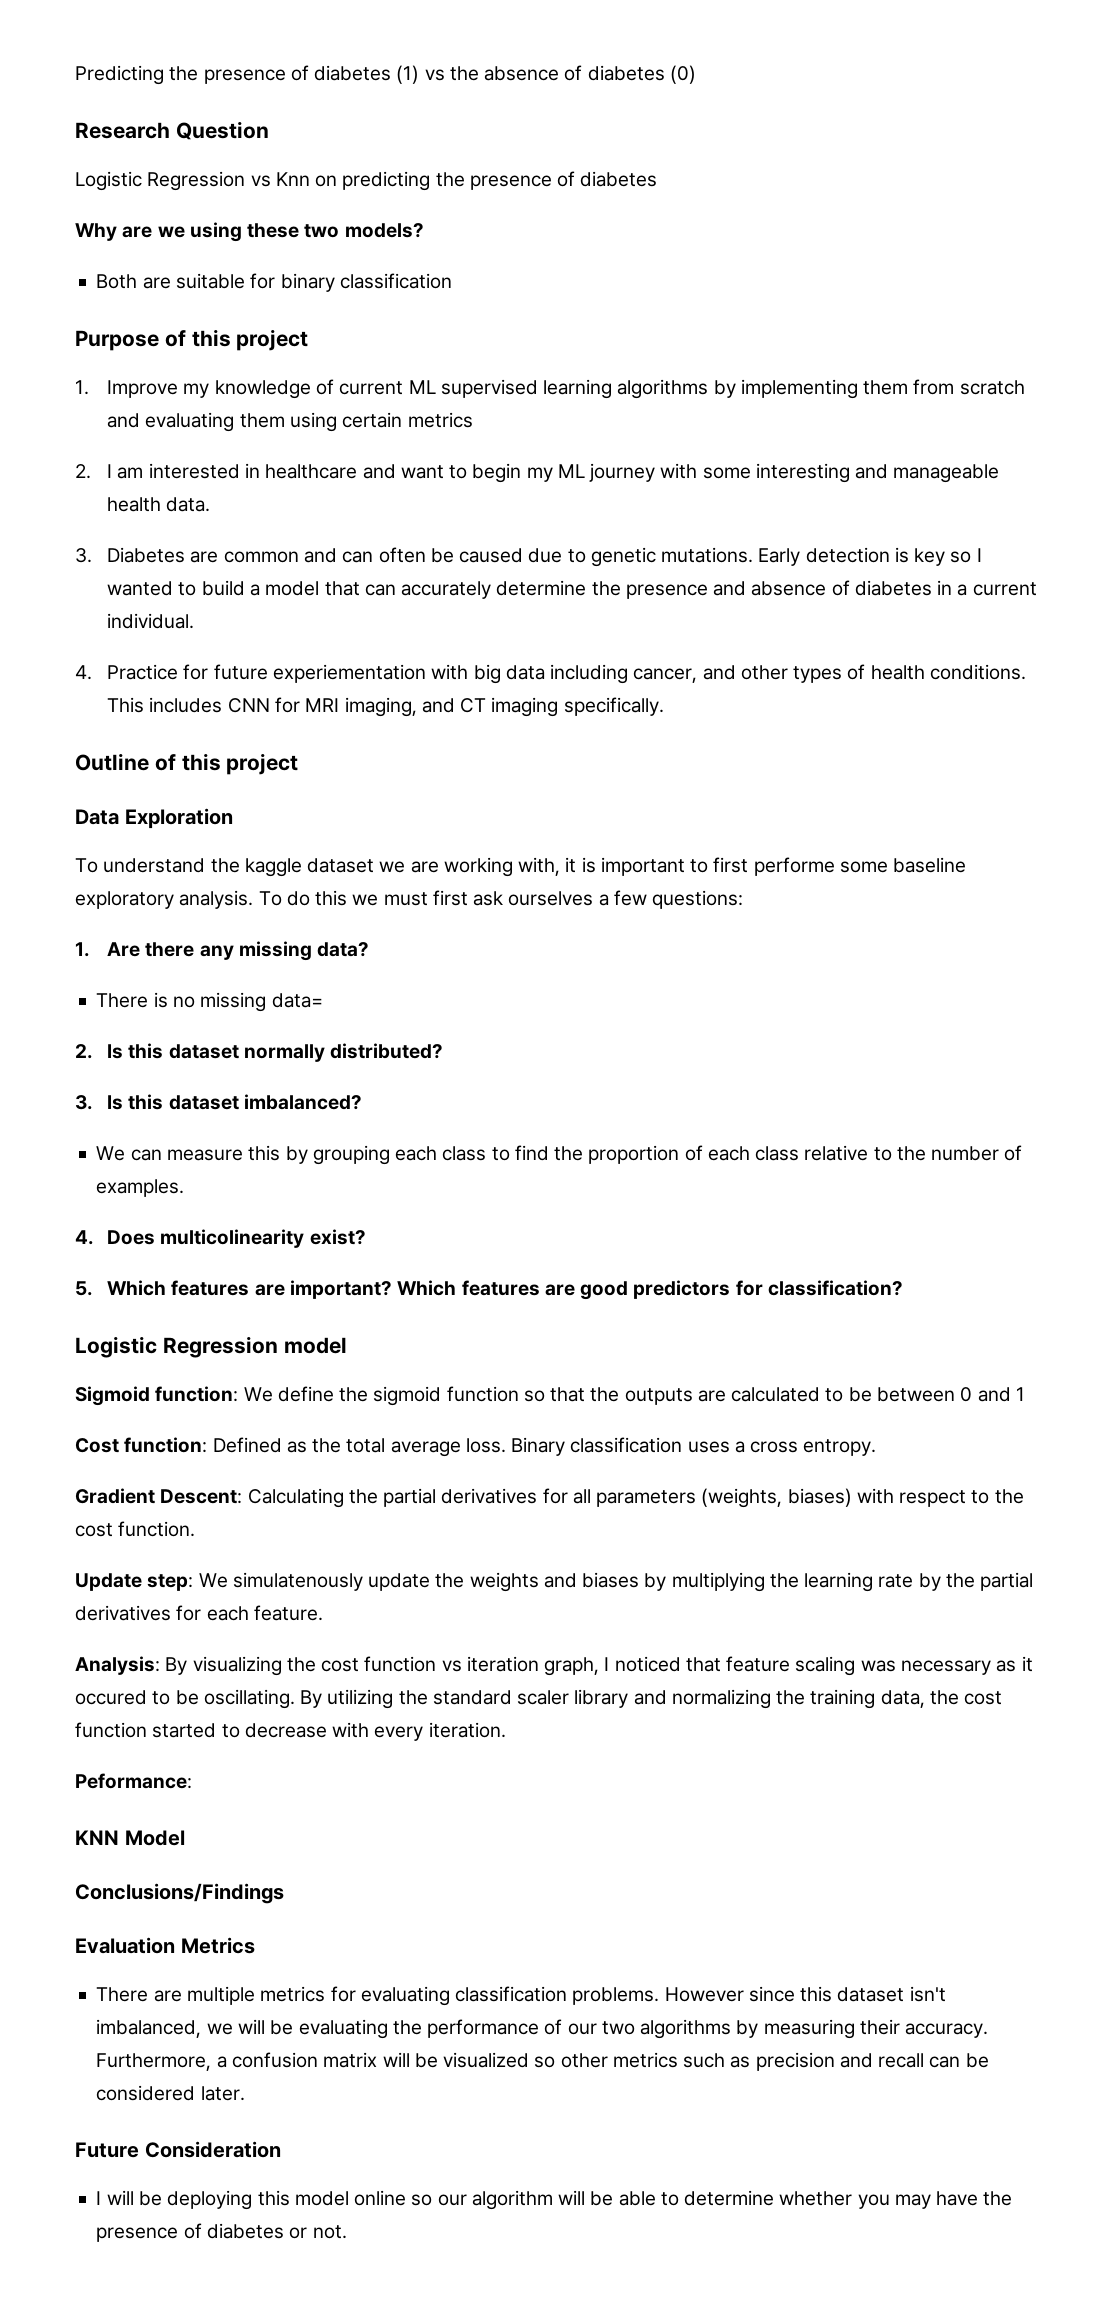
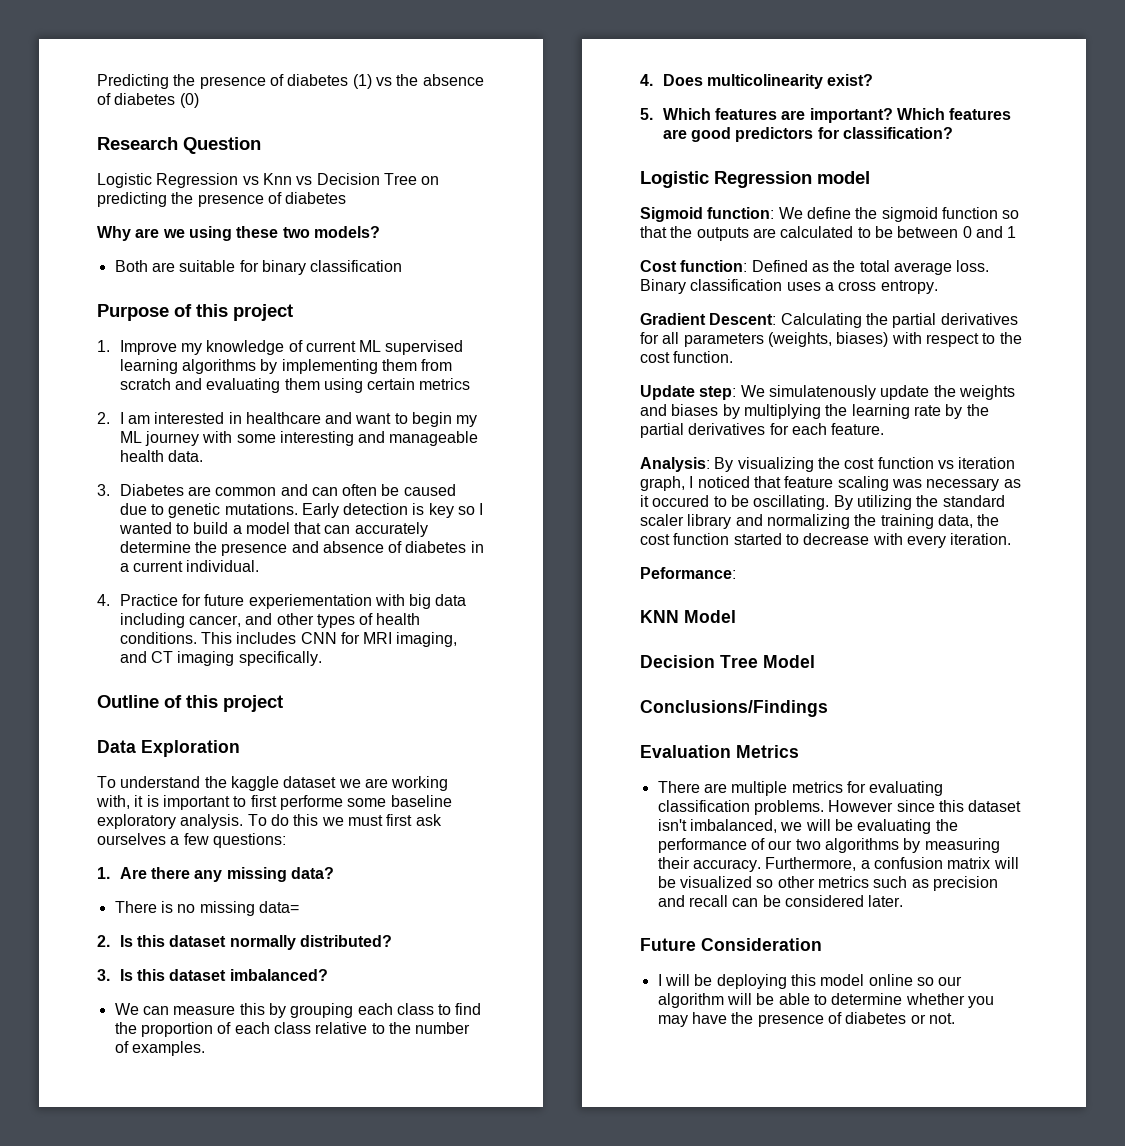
- Logistic Regression vs Knn on predicting the presence of diabetes
+ Logistic Regression vs Knn vs Decision Tree on predicting the presence of diabetes
+ Decision Tree Model

